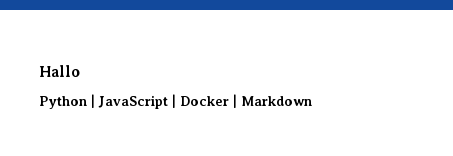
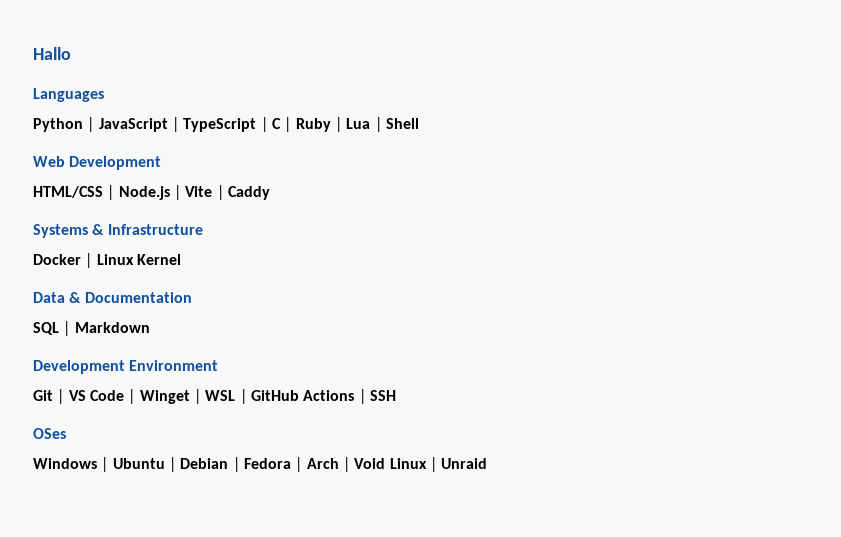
+ Languages
- Python | JavaScript | Docker | Markdown
+ Python | JavaScript | TypeScript | C | Ruby | Lua | Shell
+ Web Development
+ HTML/CSS | Node.js | Vite | Caddy
+ Systems & Infrastructure
+ Docker | Linux Kernel
+ Data & Documentation
+ SQL | Markdown
+ Development Environment
+ Git | VS Code | Winget | WSL | GitHub Actions | SSH
+ OSes
+ Windows | Ubuntu | Debian | Fedora | Arch | Void Linux | Unraid

